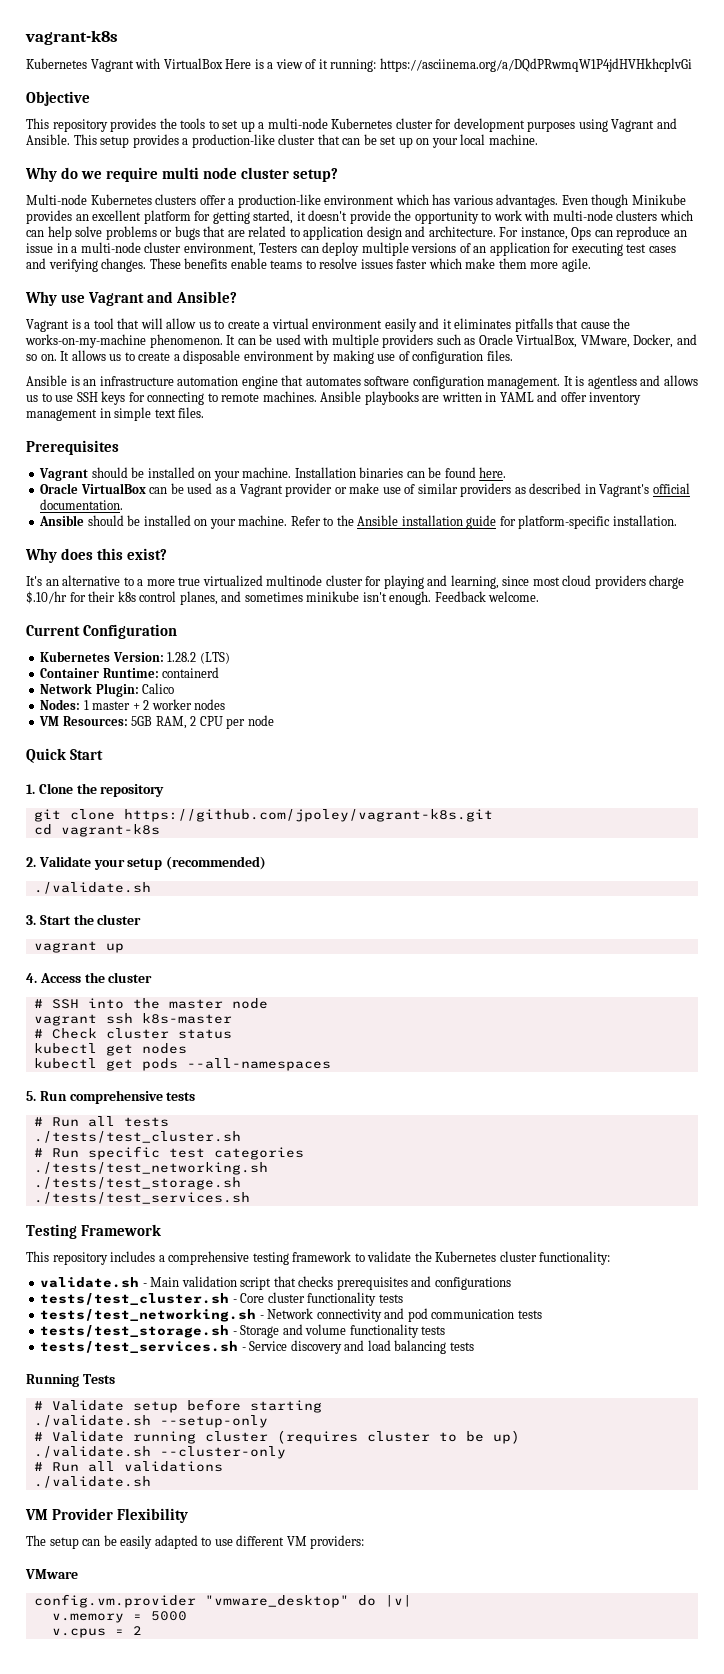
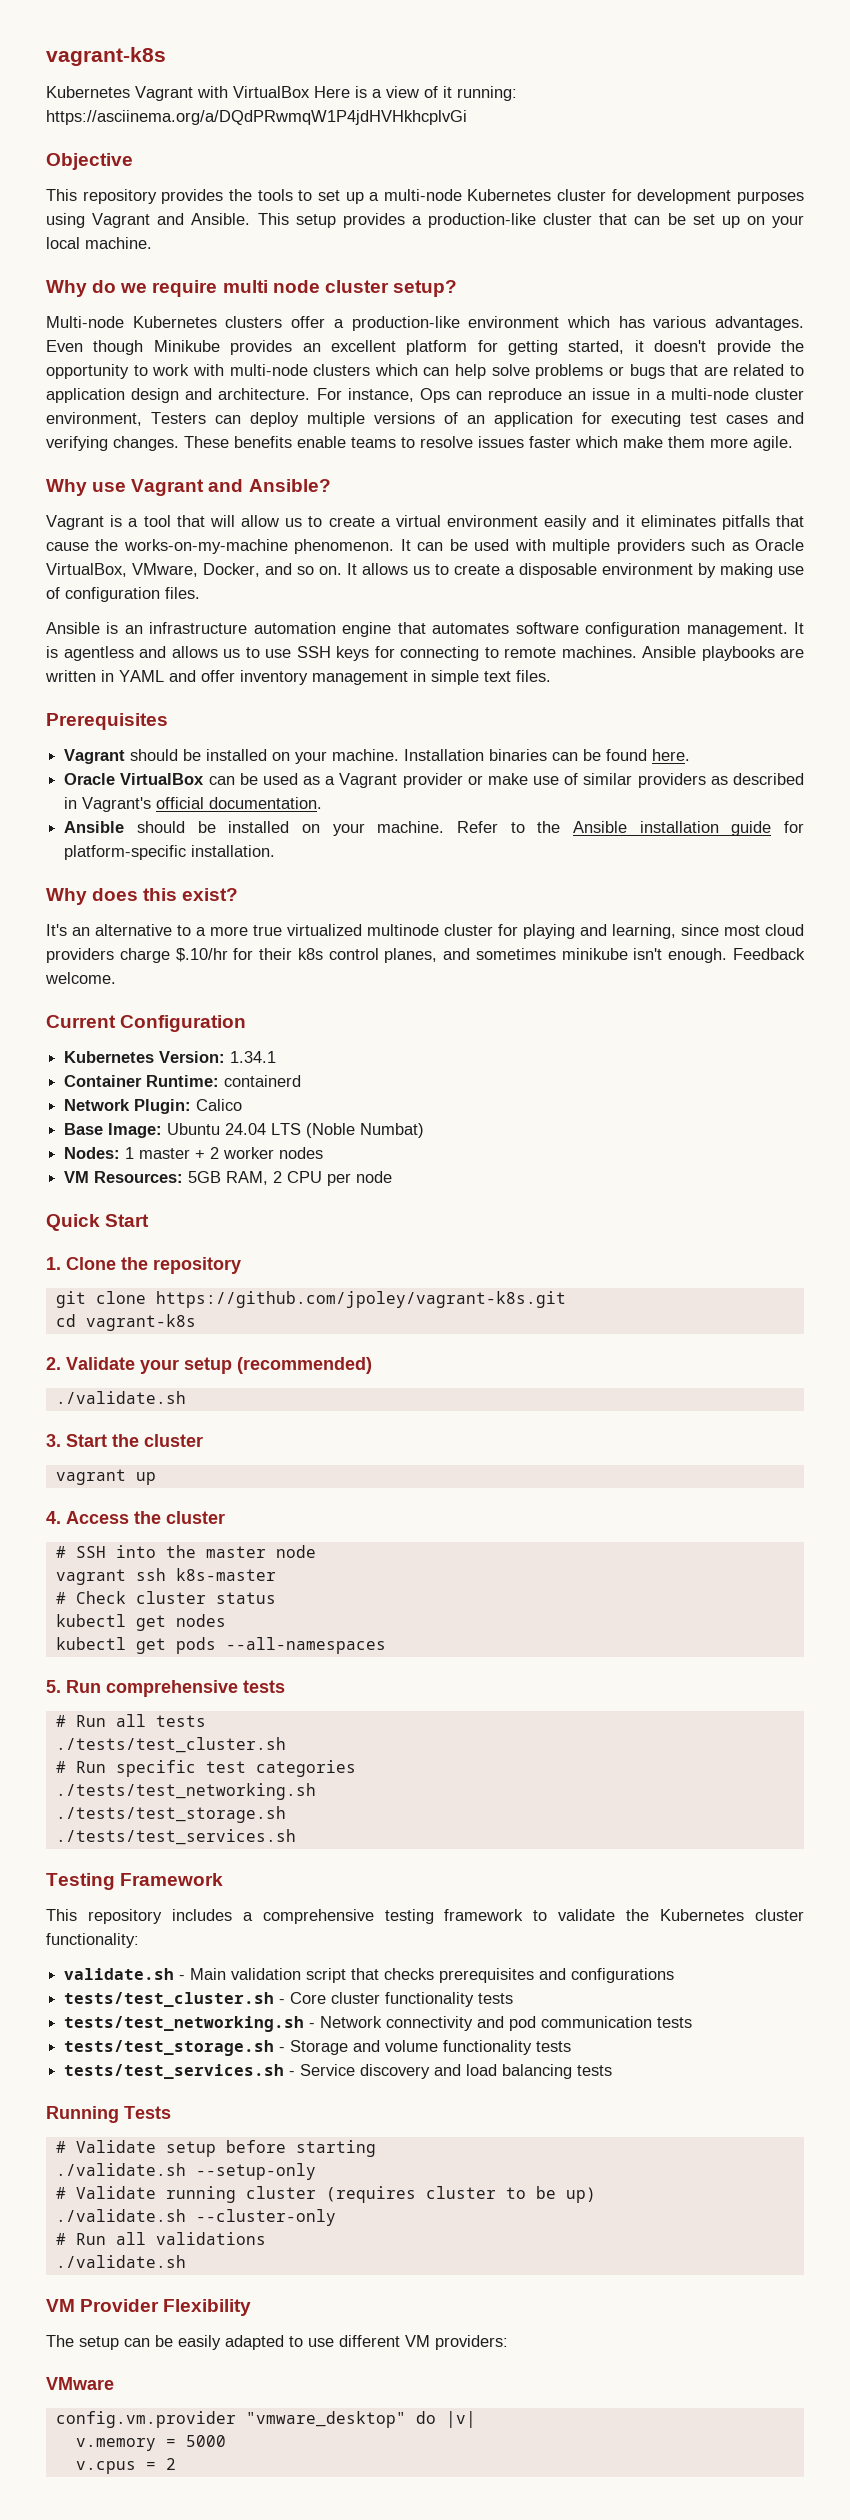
- Kubernetes Version: 1.28.2 (LTS)
+ Kubernetes Version: 1.34.1
+ Base Image: Ubuntu 24.04 LTS (Noble Numbat)

